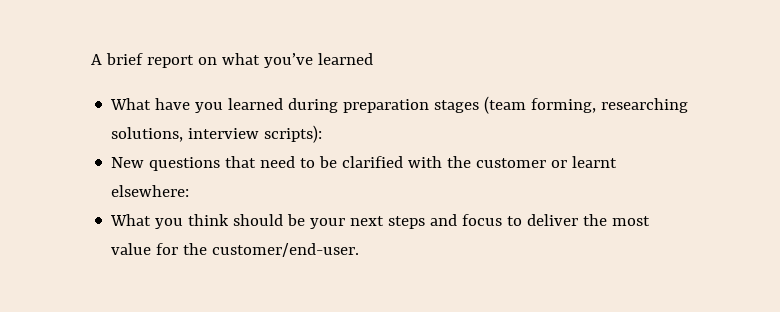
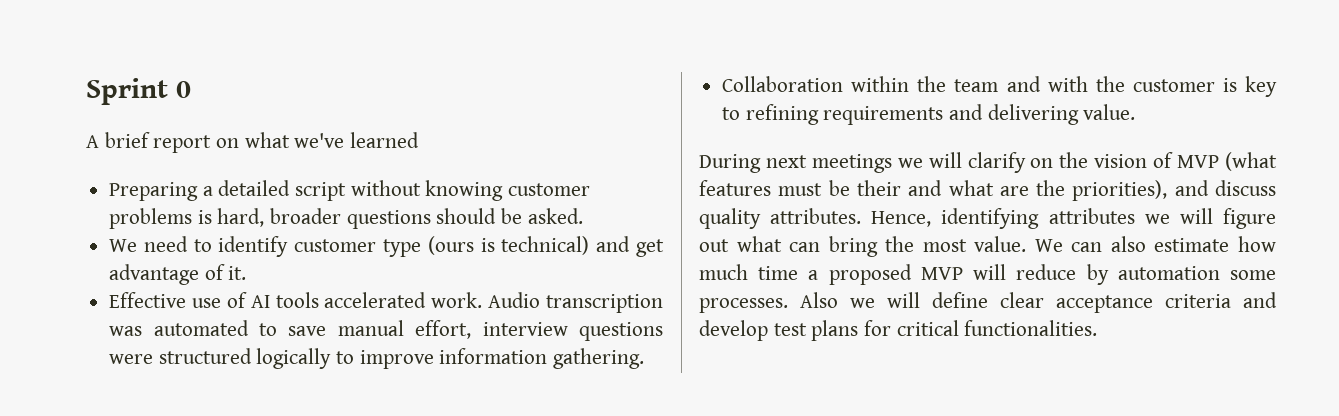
+ Sprint 0
- A brief report on what you’ve learned
+ A brief report on what we've learned
- What have you learned during preparation stages (team forming, researching solutions, interview scripts):
- New questions that need to be clarified with the customer or learnt elsewhere:
- What you think should be your next steps and focus to deliver the most value for the customer/end-user.
+ Preparing a detailed script without knowing customer problems is hard, broader questions should be asked.
+ We need to identify customer type (ours is technical) and get advantage of it.
+ Effective use of AI tools accelerated work. Audio transcription was automated to save manual effort, interview questions were structured logically to improve information gathering.
+ Collaboration within the team and with the customer is key to refining requirements and delivering value.
+ During next meetings we will clarify on the vision of MVP (what features must be their and what are the priorities), and discuss quality attributes. Hence, identifying attributes we will figure out what can bring the most value. We can also estimate how much time a proposed MVP will reduce by automation some processes. Also we will define clear acceptance criteria and develop test plans for critical functionalities.

